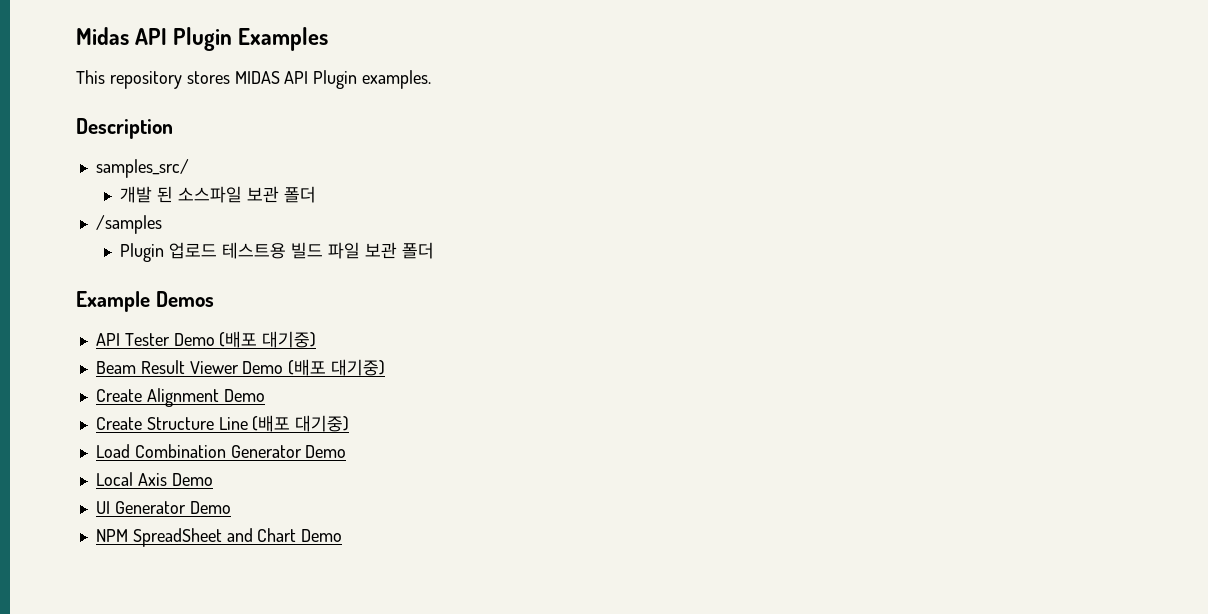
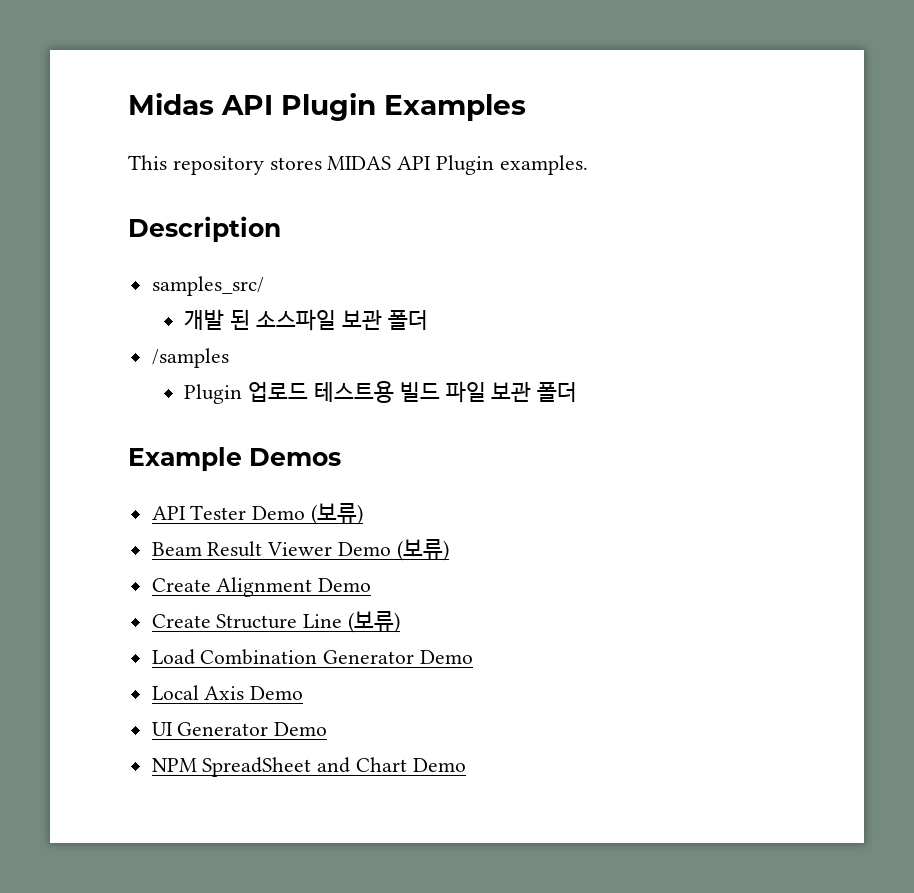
- API Tester Demo (배포 대기중)
+ API Tester Demo (보류)
- Beam Result Viewer Demo (배포 대기중)
+ Beam Result Viewer Demo (보류)
- Create Structure Line (배포 대기중)
+ Create Structure Line (보류)

